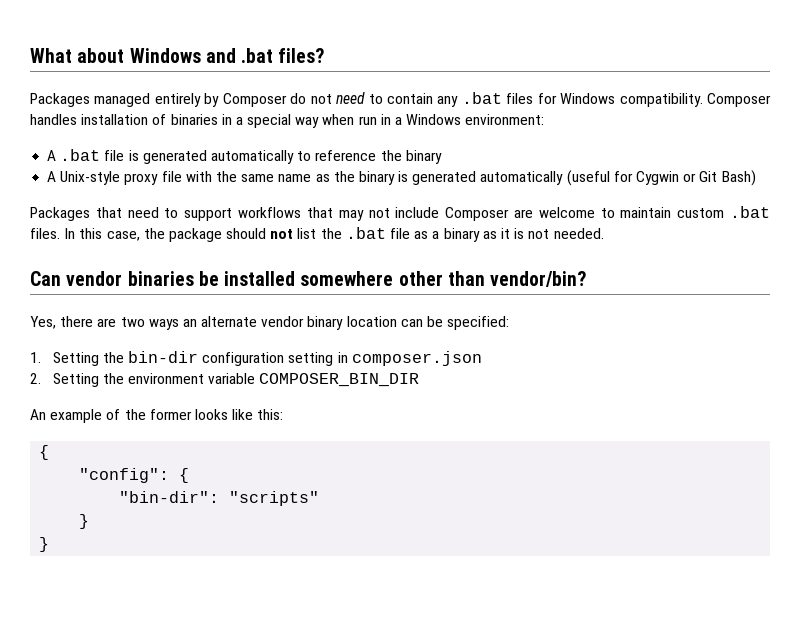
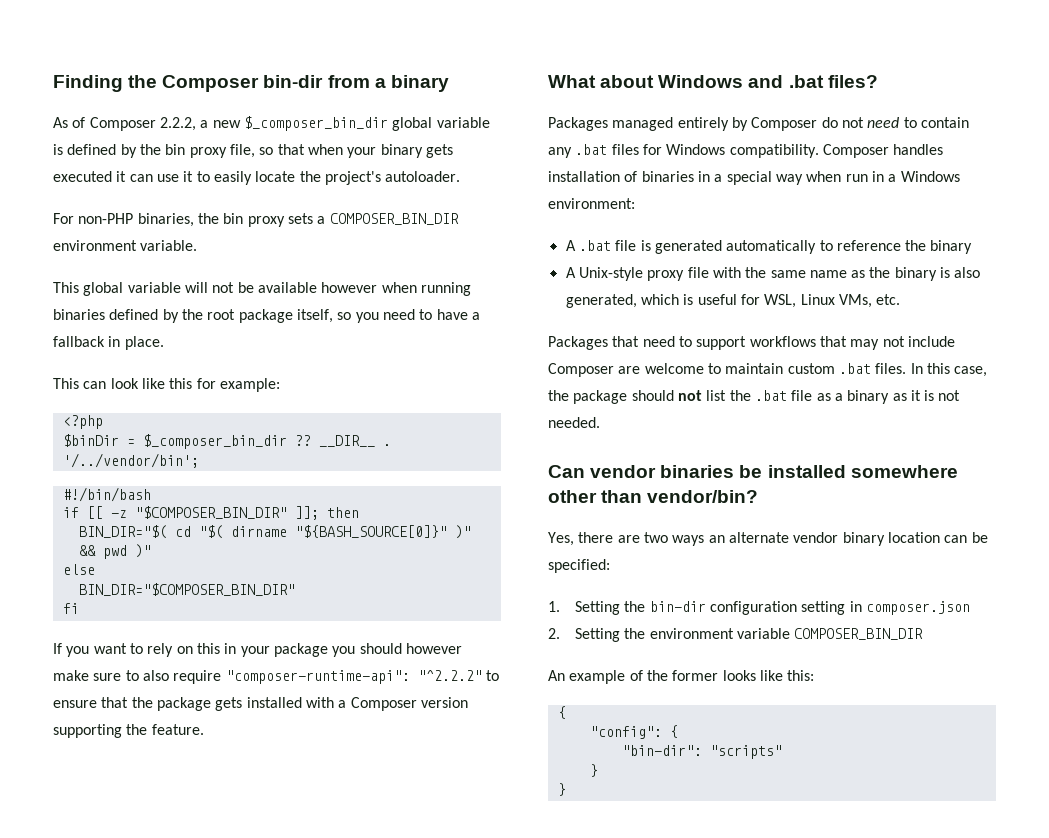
+ Finding the Composer bin-dir from a binary
+ As of Composer 2.2.2, a new $_composer_bin_dir global variable is defined by the bin proxy file, so that when your binary gets executed it can use it to easily locate the project's autoloader.
+ For non-PHP binaries, the bin proxy sets a COMPOSER_BIN_DIR environment variable.
+ This global variable will not be available however when running binaries defined by the root package itself, so you need to have a fallback in place.
+ This can look like this for example:
+ <?php
+ $binDir = $_composer_bin_dir ?? __DIR__ . '/../vendor/bin';
+ #!/bin/bash
+ if [[ -z "$COMPOSER_BIN_DIR" ]]; then
+ BIN_DIR="$( cd "$( dirname "${BASH_SOURCE[0]}" )" && pwd )"
+ else
+ BIN_DIR="$COMPOSER_BIN_DIR"
+ fi
+ If you want to rely on this in your package you should however make sure to also require "composer-runtime-api": "^2.2.2" to ensure that the package gets installed with a Composer version supporting the feature.
- A Unix-style proxy file with the same name as the binary is generated automatically (useful for Cygwin or Git Bash)
+ A Unix-style proxy file with the same name as the binary is also generated, which is useful for WSL, Linux VMs, etc.

